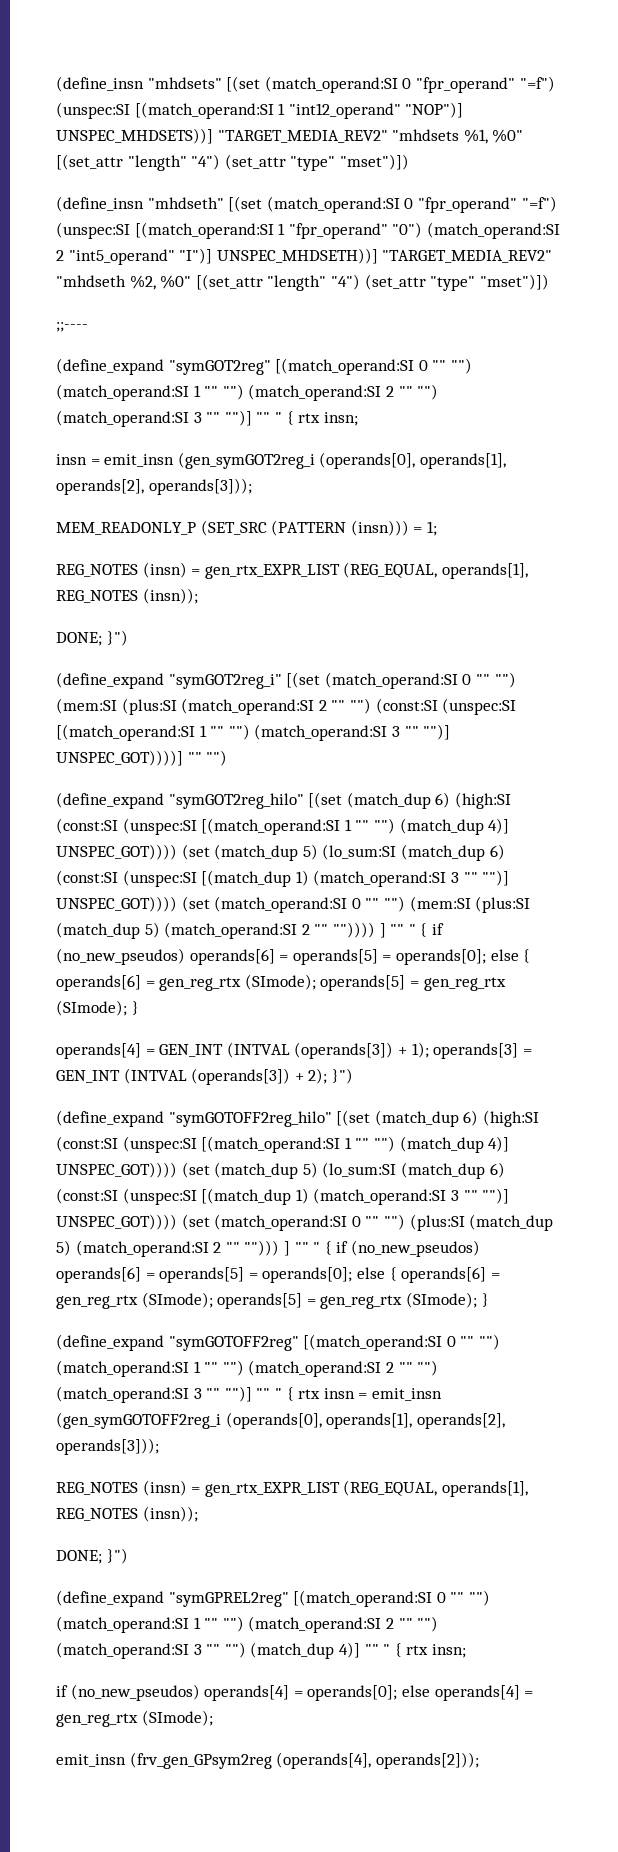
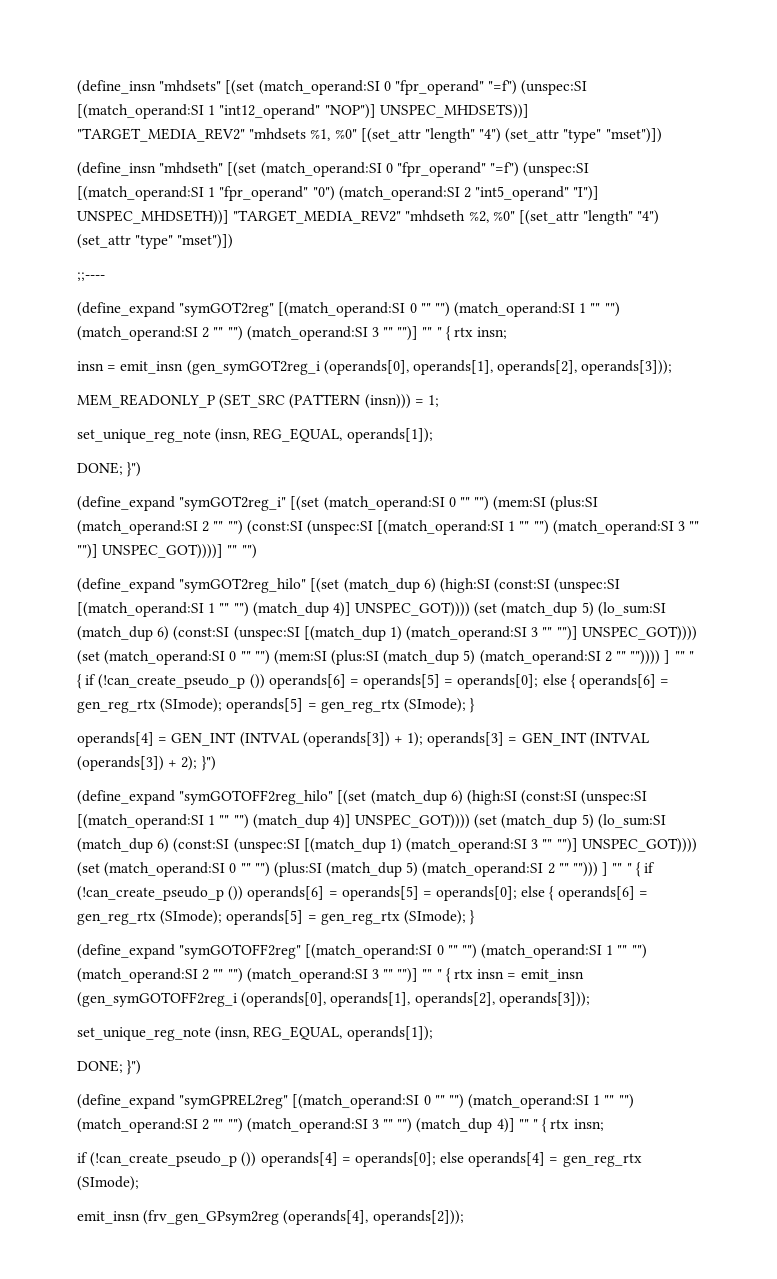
  MEM_READONLY_P (SET_SRC (PATTERN (insn))) = 1;
- REG_NOTES (insn) = gen_rtx_EXPR_LIST (REG_EQUAL, operands[1], REG_NOTES (insn));
+ set_unique_reg_note (insn, REG_EQUAL, operands[1]);
- (define_expand "symGOT2reg_hilo" [(set (match_dup 6) (high:SI (const:SI (unspec:SI [(match_operand:SI 1 "" "") (match_dup 4)] UNSPEC_GOT)))) (set (match_dup 5) (lo_sum:SI (match_dup 6) (const:SI (unspec:SI [(match_dup 1) (match_operand:SI 3 "" "")] UNSPEC_GOT)))) (set (match_operand:SI 0 "" "") (mem:SI (plus:SI (match_dup 5) (match_operand:SI 2 "" "")))) ] "" " { if (no_new_pseudos) operands[6] = operands[5] = operands[0];
+ (define_expand "symGOT2reg_hilo" [(set (match_dup 6) (high:SI (const:SI (unspec:SI [(match_operand:SI 1 "" "") (match_dup 4)] UNSPEC_GOT)))) (set (match_dup 5) (lo_sum:SI (match_dup 6) (const:SI (unspec:SI [(match_dup 1) (match_operand:SI 3 "" "")] UNSPEC_GOT)))) (set (match_operand:SI 0 "" "") (mem:SI (plus:SI (match_dup 5) (match_operand:SI 2 "" "")))) ] "" " { if (!can_create_pseudo_p ()) operands[6] = operands[5] = operands[0];
- (define_expand "symGOTOFF2reg_hilo" [(set (match_dup 6) (high:SI (const:SI (unspec:SI [(match_operand:SI 1 "" "") (match_dup 4)] UNSPEC_GOT)))) (set (match_dup 5) (lo_sum:SI (match_dup 6) (const:SI (unspec:SI [(match_dup 1) (match_operand:SI 3 "" "")] UNSPEC_GOT)))) (set (match_operand:SI 0 "" "") (plus:SI (match_dup 5) (match_operand:SI 2 "" ""))) ] "" " { if (no_new_pseudos) operands[6] = operands[5] = operands[0];
+ (define_expand "symGOTOFF2reg_hilo" [(set (match_dup 6) (high:SI (const:SI (unspec:SI [(match_operand:SI 1 "" "") (match_dup 4)] UNSPEC_GOT)))) (set (match_dup 5) (lo_sum:SI (match_dup 6) (const:SI (unspec:SI [(match_dup 1) (match_operand:SI 3 "" "")] UNSPEC_GOT)))) (set (match_operand:SI 0 "" "") (plus:SI (match_dup 5) (match_operand:SI 2 "" ""))) ] "" " { if (!can_create_pseudo_p ()) operands[6] = operands[5] = operands[0];
  (define_expand "symGOTOFF2reg" [(match_operand:SI 0 "" "") (match_operand:SI 1 "" "") (match_operand:SI 2 "" "") (match_operand:SI 3 "" "")] "" " { rtx insn = emit_insn (gen_symGOTOFF2reg_i (operands[0], operands[1], operands[2], operands[3]));
- REG_NOTES (insn) = gen_rtx_EXPR_LIST (REG_EQUAL, operands[1], REG_NOTES (insn));
+ set_unique_reg_note (insn, REG_EQUAL, operands[1]);
- if (no_new_pseudos) operands[4] = operands[0]; else operands[4] = gen_reg_rtx (SImode);
+ if (!can_create_pseudo_p ()) operands[4] = operands[0]; else operands[4] = gen_reg_rtx (SImode);

